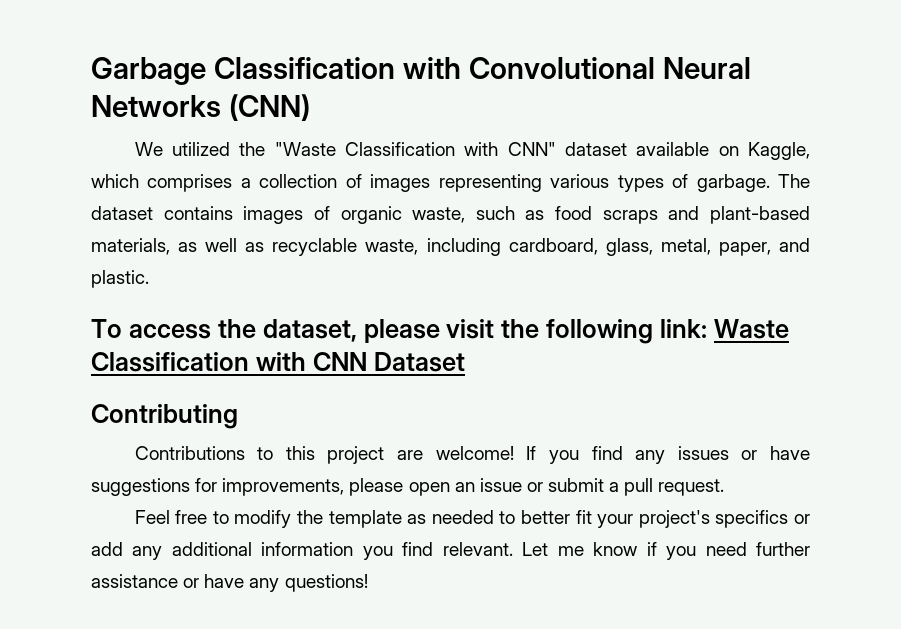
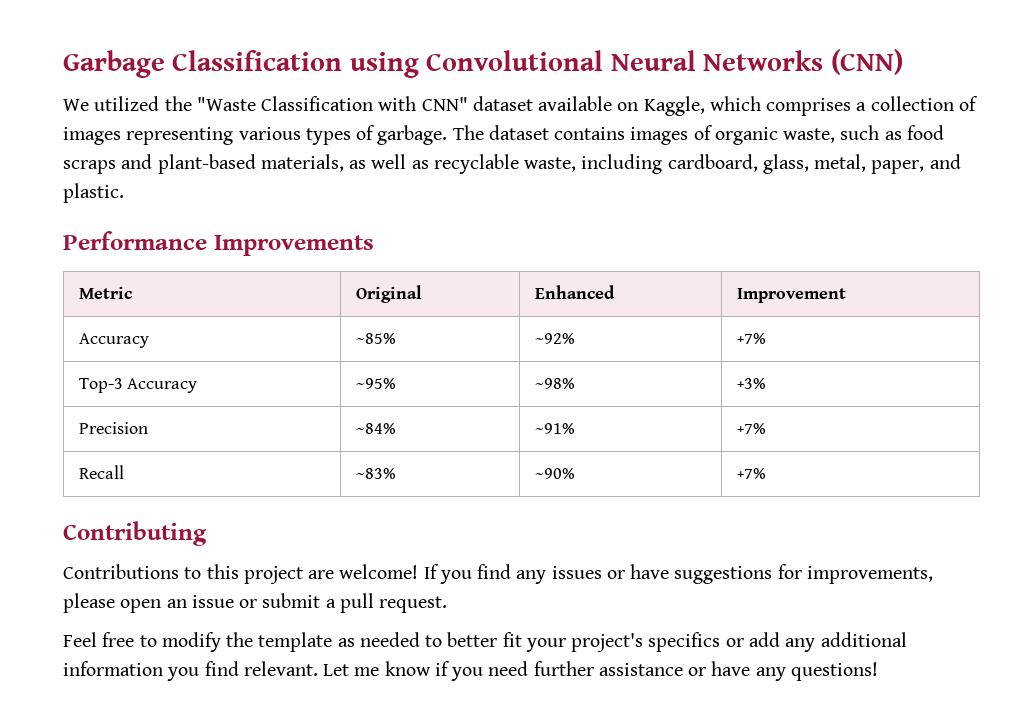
- Garbage Classification with Convolutional Neural Networks (CNN)
+ Garbage Classification using Convolutional Neural Networks (CNN)
- To access the dataset, please visit the following link: Waste Classification with CNN Dataset
+ Performance Improvements
+ Metric | Original | Enhanced | Improvement
+ Accuracy | ~85% | ~92% | +7%
+ Top-3 Accuracy | ~95% | ~98% | +3%
+ Precision | ~84% | ~91% | +7%
+ Recall | ~83% | ~90% | +7%

